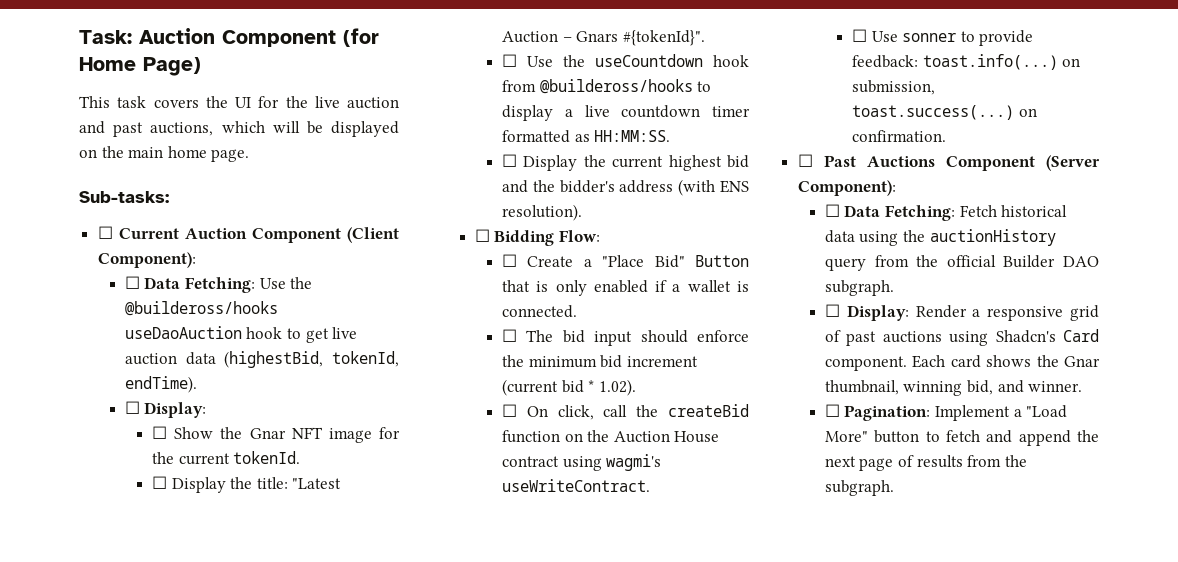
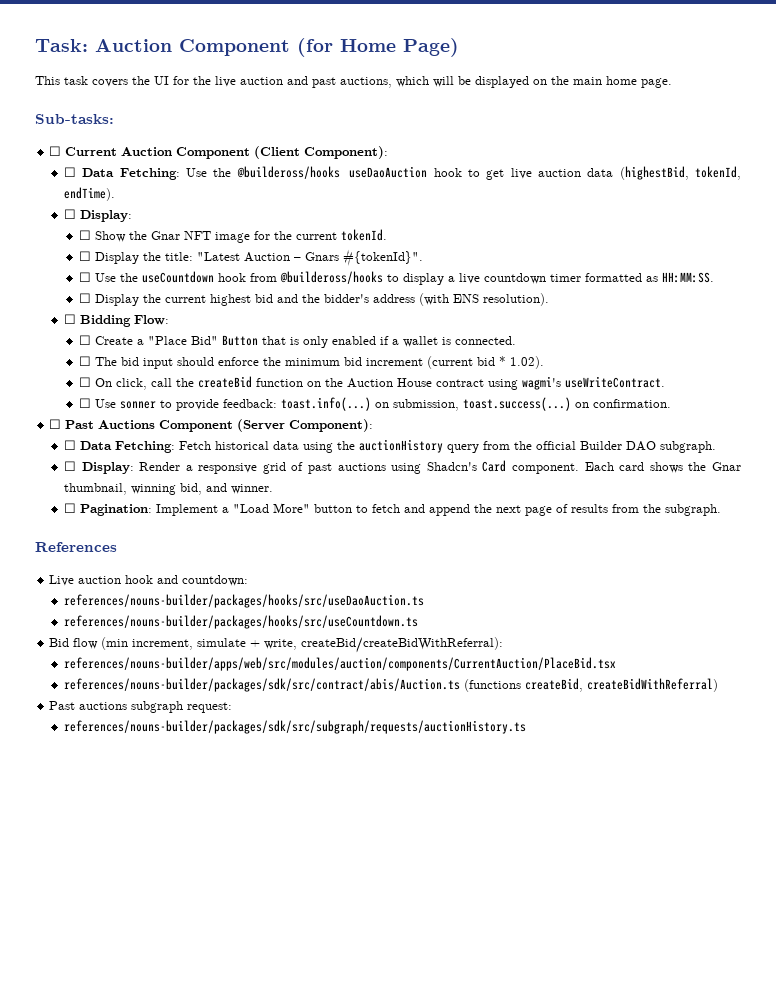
+ References
+ Live auction hook and countdown:
+ references/nouns-builder/packages/hooks/src/useDaoAuction.ts
+ references/nouns-builder/packages/hooks/src/useCountdown.ts
+ Bid flow (min increment, simulate + write, createBid/createBidWithReferral):
+ references/nouns-builder/apps/web/src/modules/auction/components/CurrentAuction/PlaceBid.tsx
+ references/nouns-builder/packages/sdk/src/contract/abis/Auction.ts (functions createBid, createBidWithReferral)
+ Past auctions subgraph request:
+ references/nouns-builder/packages/sdk/src/subgraph/requests/auctionHistory.ts

